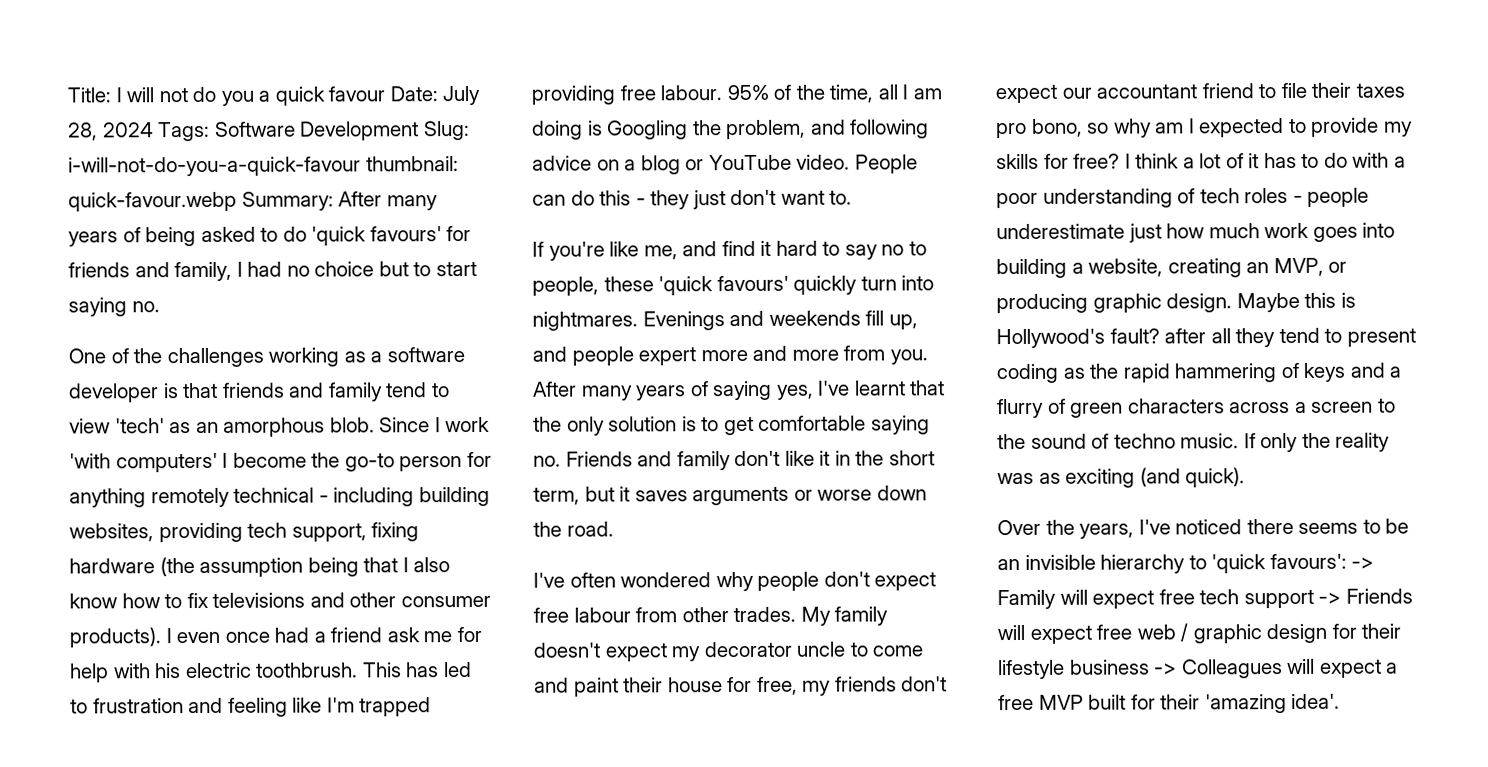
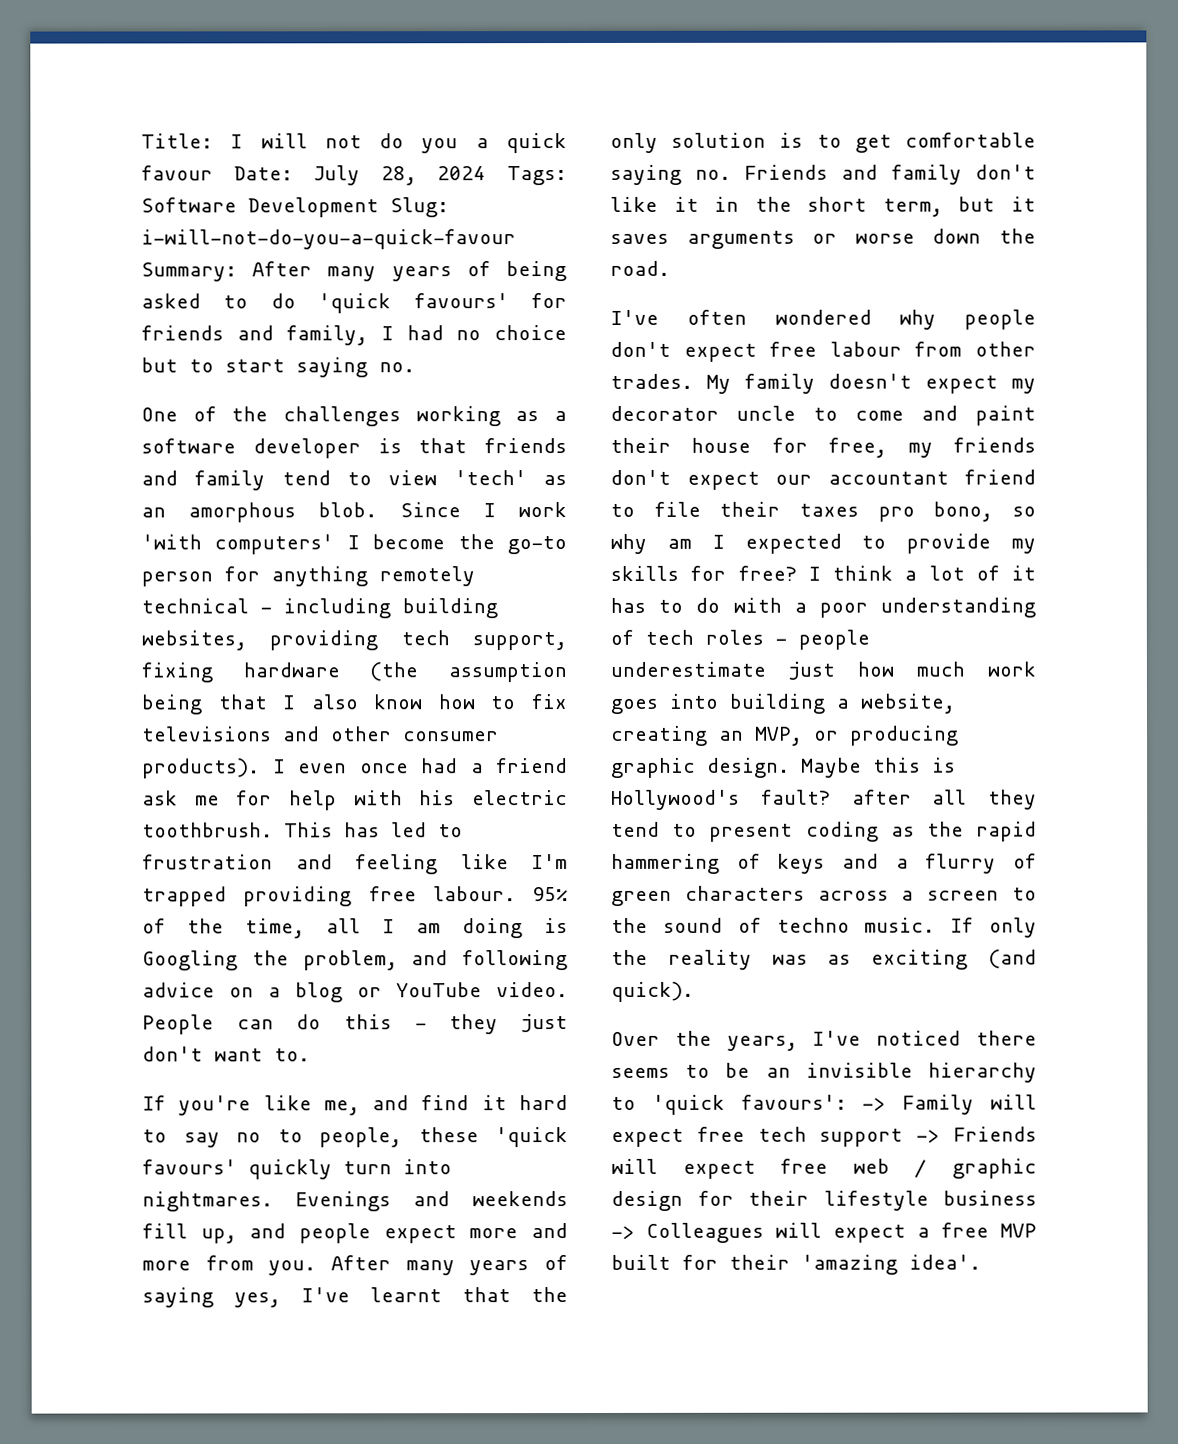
- Title: I will not do you a quick favour Date: July 28, 2024 Tags: Software Development Slug: i-will-not-do-you-a-quick-favour thumbnail: quick-favour.webp Summary: After many years of being asked to do 'quick favours' for friends and family, I had no choice but to start saying no.
+ Title: I will not do you a quick favour Date: July 28, 2024 Tags: Software Development Slug: i-will-not-do-you-a-quick-favour Summary: After many years of being asked to do 'quick favours' for friends and family, I had no choice but to start saying no.
- Evenings and weekends fill up, and people expert more and more from you.
+ Evenings and weekends fill up, and people expect more and more from you.

